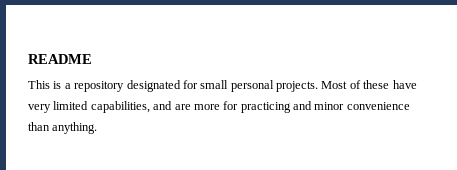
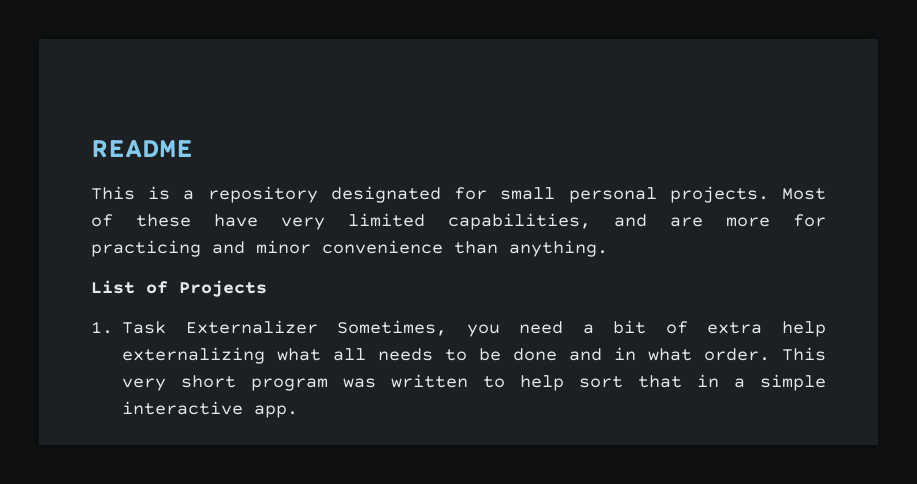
+ List of Projects
+ 1. Task Externalizer Sometimes, you need a bit of extra help externalizing what all needs to be done and in what order. This very short program was written to help sort that in a simple interactive app.

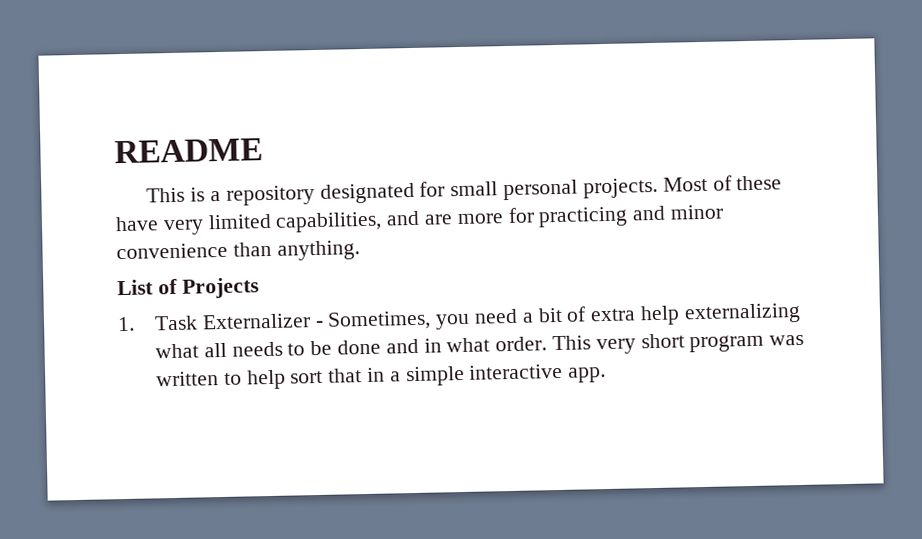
- 1. Task Externalizer Sometimes, you need a bit of extra help externalizing what all needs to be done and in what order.
+ 1. Task Externalizer - Sometimes, you need a bit of extra help externalizing what all needs to be done and in what order.

